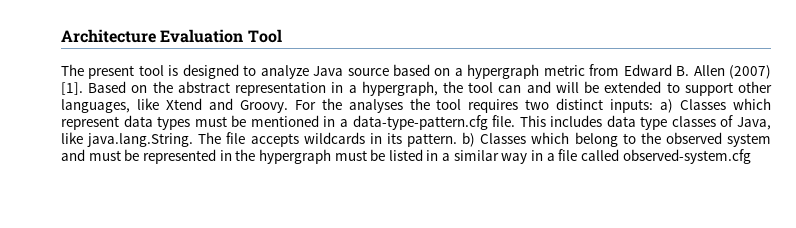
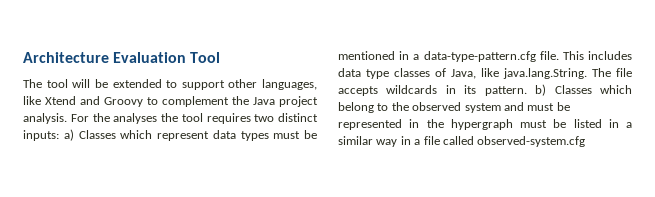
- The present tool is designed to analyze Java source based on a hypergraph metric from Edward B. Allen (2007) [1]. Based on the abstract representation in a hypergraph, the tool can and will be extended to support other languages, like Xtend and Groovy.
+ The tool will be extended to support other languages, like Xtend and Groovy to complement the Java project analysis.

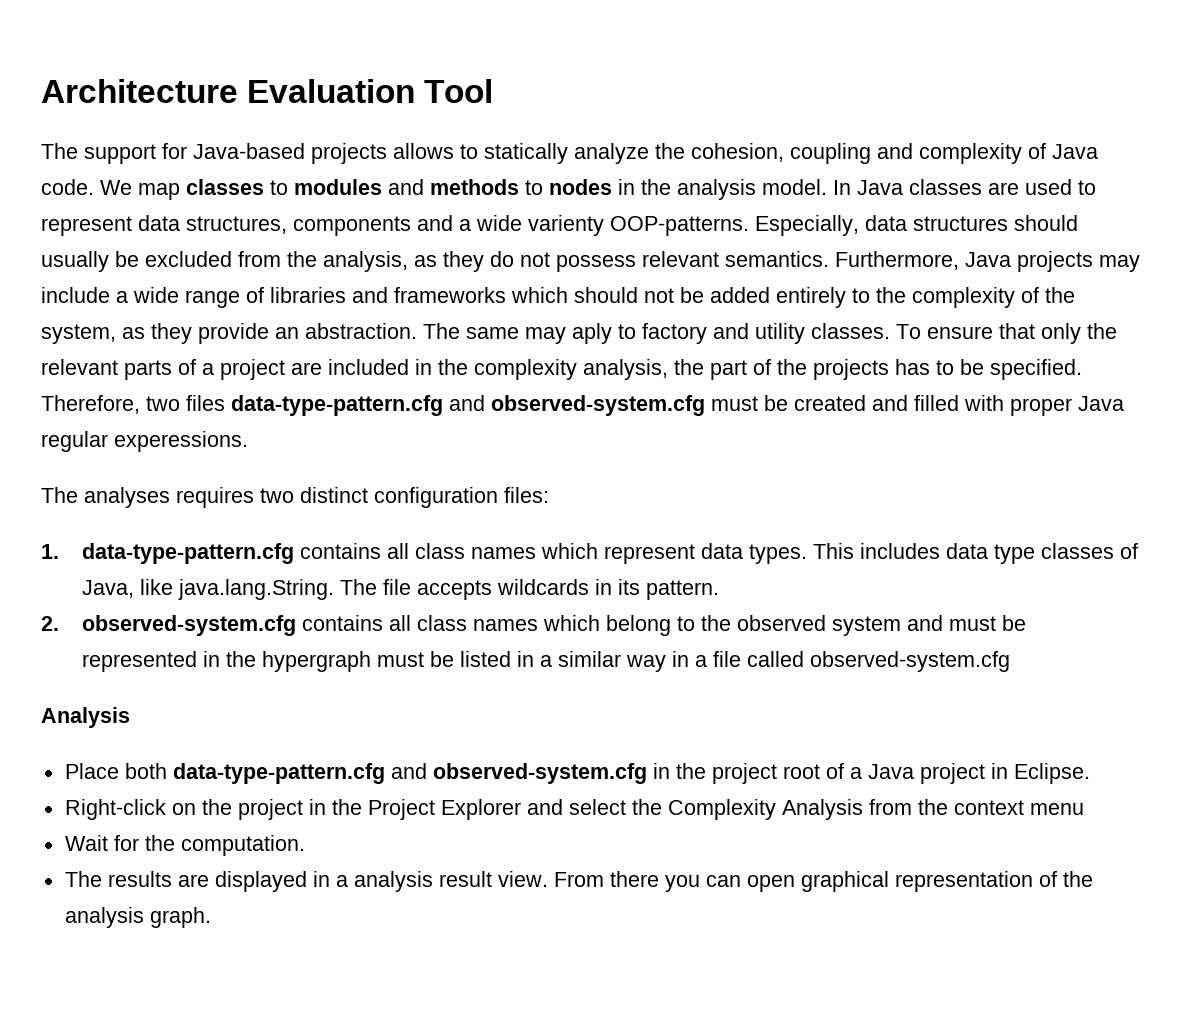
- The tool will be extended to support other languages, like Xtend and Groovy to complement the Java project analysis. For the analyses the tool requires two distinct inputs: a) Classes which represent data types must be mentioned in a data-type-pattern.cfg file.
+ The support for Java-based projects allows to statically analyze the cohesion, coupling and complexity of Java code. We map classes to modules and methods to nodes in the analysis model. In Java classes are used to represent data structures, components and a wide varienty OOP-patterns. Especially, data structures should usually be excluded from the analysis, as they do not possess relevant semantics. Furthermore, Java projects may include a wide range of libraries and frameworks which should not be added entirely to the complexity of the system, as they provide an abstraction. The same may aply to factory and utility classes. To ensure that only the relevant parts of a project are included in the complexity analysis, the part of the projects has to be specified. Therefore, two files data-type-pattern.cfg and observed-system.cfg must be created and filled with proper Java regular experessions.
+ The analyses requires two distinct configuration files:
+ 1. data-type-pattern.cfg contains all class names which represent data types.
- This includes data type classes of Java, like java.lang.String. The file accepts wildcards in its pattern. b) Classes which belong to the observed system and must be represented in the hypergraph must be listed in a similar way in a file called observed-system.cfg
+ This includes data type classes of Java, like java.lang.String. The file accepts wildcards in its pattern.
+ 2. observed-system.cfg contains all class names which belong to the observed system and must be represented in the hypergraph must be listed in a similar way in a file called observed-system.cfg
+ Analysis
+ Place both data-type-pattern.cfg and observed-system.cfg in the project root of a Java project in Eclipse.
+ Right-click on the project in the Project Explorer and select the Complexity Analysis from the context menu
+ Wait for the computation.
+ The results are displayed in a analysis result view. From there you can open graphical representation of the analysis graph.

